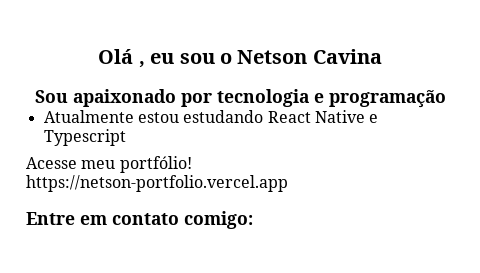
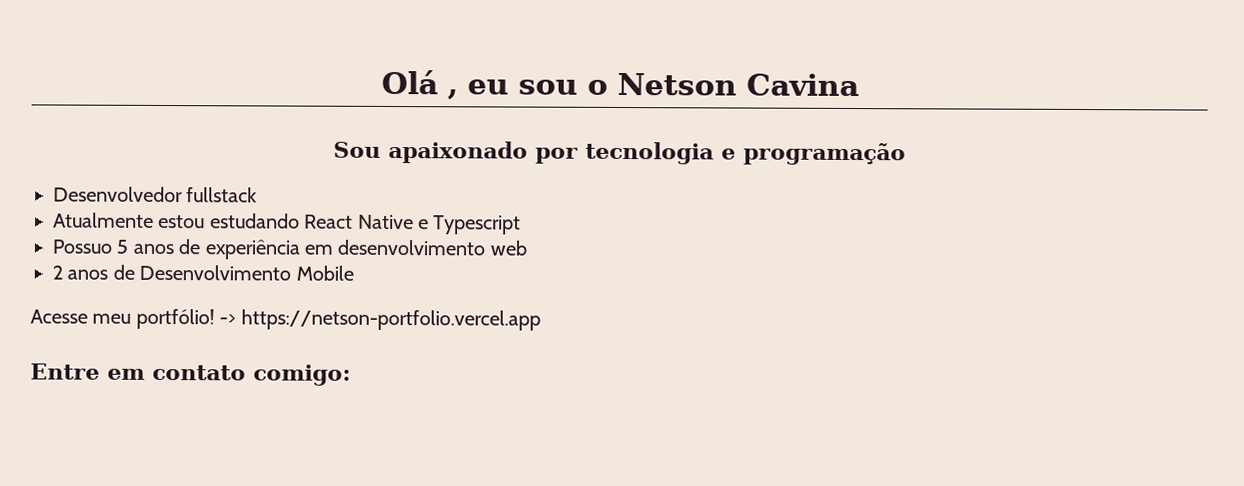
+ Desenvolvedor fullstack
+ Possuo 5 anos de experiência em desenvolvimento web
+ 2 anos de Desenvolvimento Mobile
- Acesse meu portfólio! https://netson-portfolio.vercel.app
+ Acesse meu portfólio! -> https://netson-portfolio.vercel.app

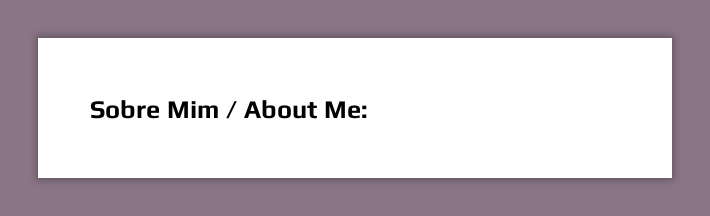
- Olá , eu sou o Netson Cavina
- Sou apaixonado por tecnologia e programação
- Desenvolvedor fullstack
- Atualmente estou estudando React Native e Typescript
- Possuo 5 anos de experiência em desenvolvimento web
- 2 anos de Desenvolvimento Mobile
- Acesse meu portfólio! -> https://netson-portfolio.vercel.app
- Entre em contato comigo:
+ Sobre Mim / About Me:

